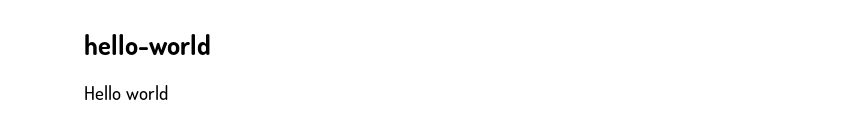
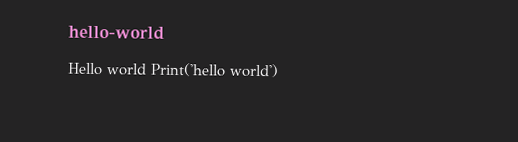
- Hello world
+ Hello world Print('hello world')

